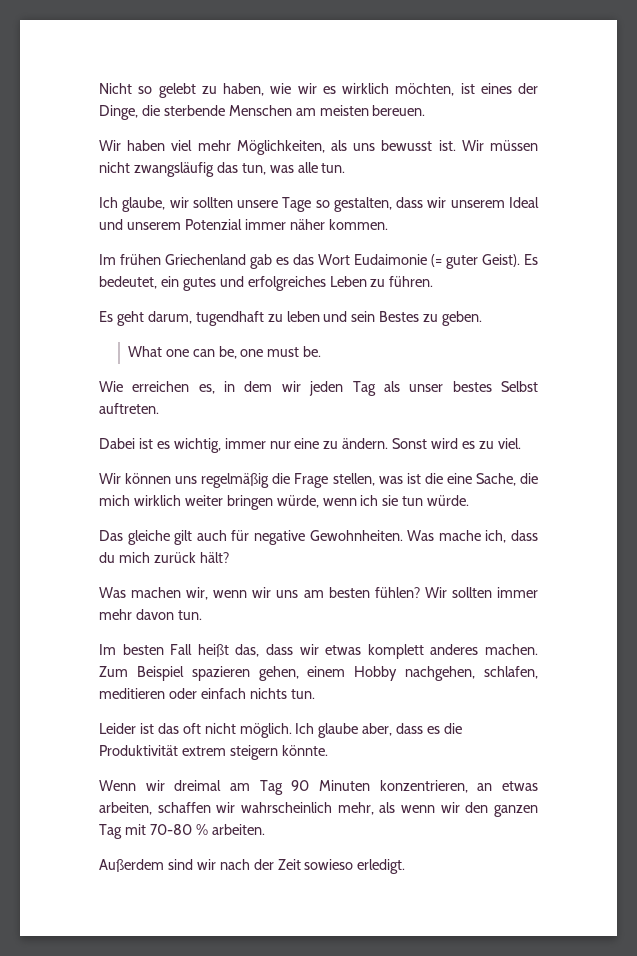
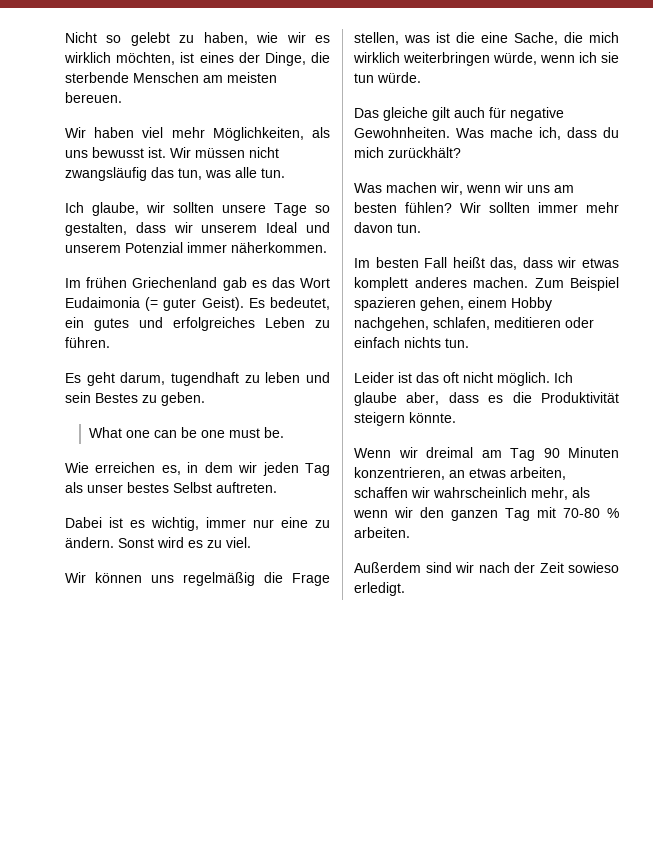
- Ich glaube, wir sollten unsere Tage so gestalten, dass wir unserem Ideal und unserem Potenzial immer näher kommen.
+ Ich glaube, wir sollten unsere Tage so gestalten, dass wir unserem Ideal und unserem Potenzial immer näherkommen.
- Im frühen Griechenland gab es das Wort Eudaimonie (= guter Geist).
+ Im frühen Griechenland gab es das Wort Eudaimonia (= guter Geist).
- What one can be, one must be.
+ What one can be one must be.
- Wir können uns regelmäßig die Frage stellen, was ist die eine Sache, die mich wirklich weiter bringen würde, wenn ich sie tun würde.
+ Wir können uns regelmäßig die Frage stellen, was ist die eine Sache, die mich wirklich weiterbringen würde, wenn ich sie tun würde.
- Was mache ich, dass du mich zurück hält?
+ Was mache ich, dass du mich zurückhält?
- Ich glaube aber, dass es die Produktivität extrem steigern könnte.
+ Ich glaube aber, dass es die Produktivität steigern könnte.

